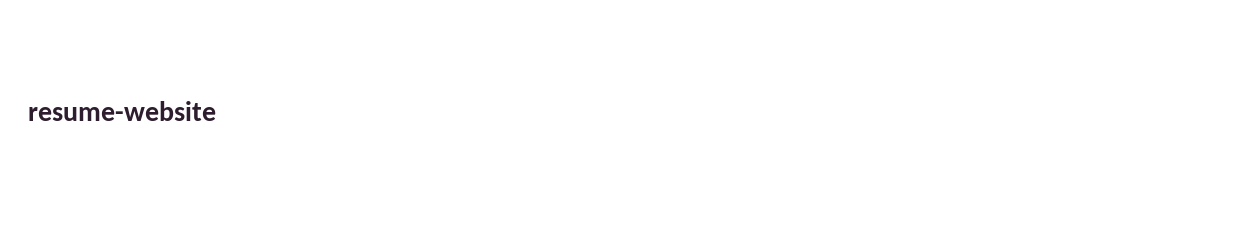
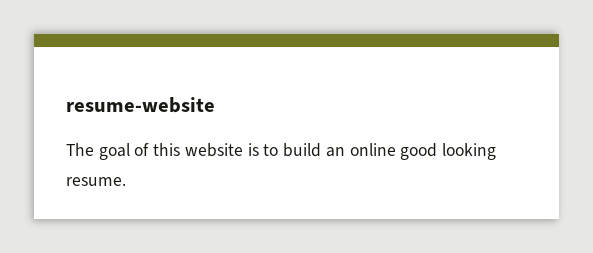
+ The goal of this website is to build an online good looking resume.

